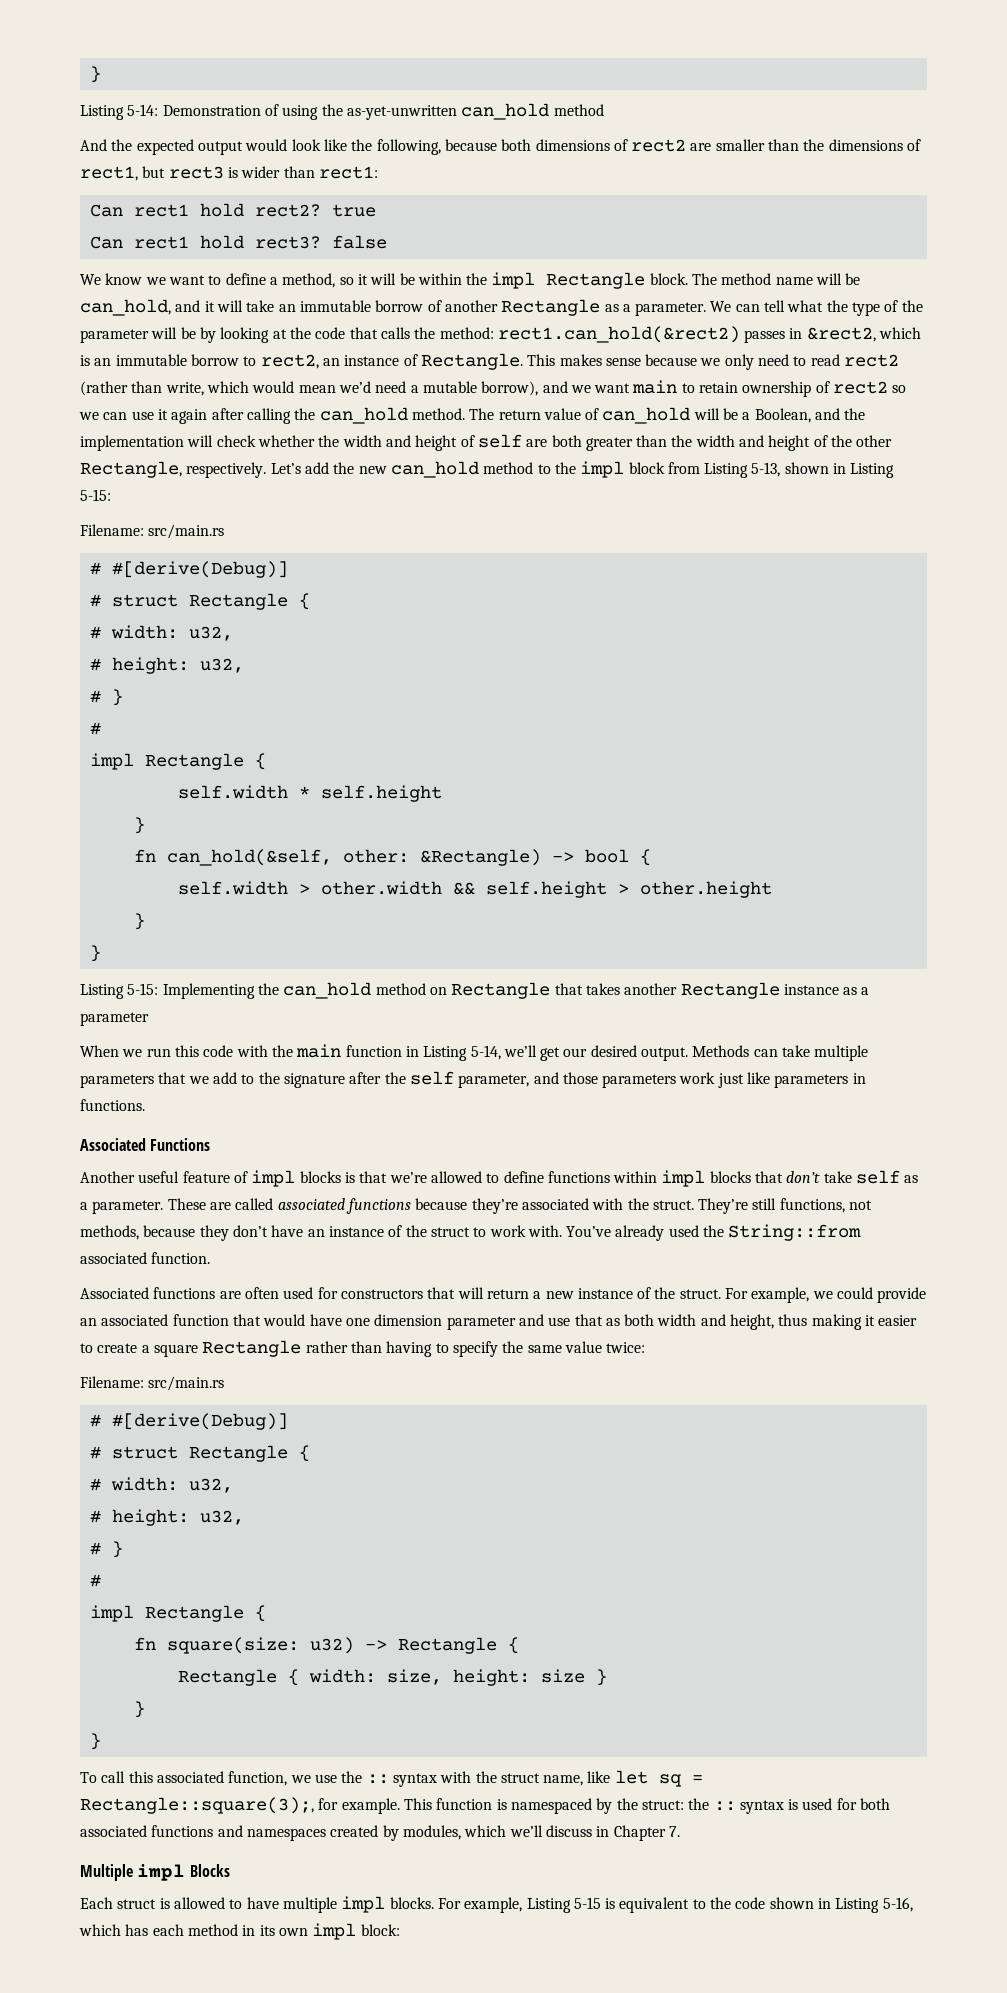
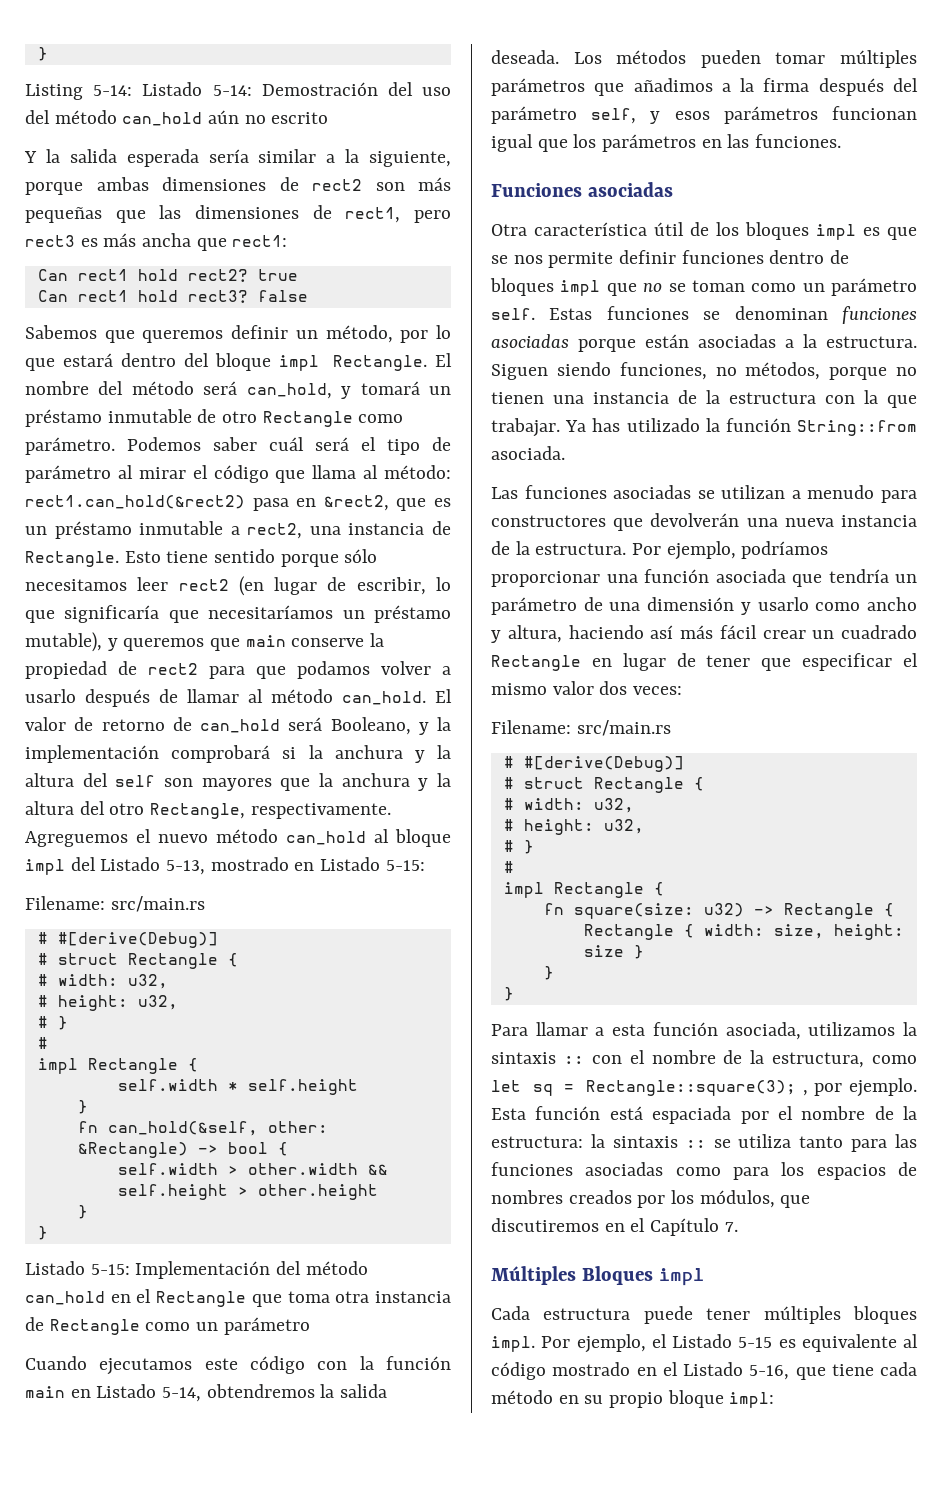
- Listing 5-14: Demonstration of using the as-yet-unwritten can_hold method
- And the expected output would look like the following, because both dimensions of rect2 are smaller than the dimensions of rect1, but rect3 is wider than rect1:
+ Listing 5-14: Listado 5-14: Demostración del uso del método can_hold aún no escrito
+ Y la salida esperada sería similar a la siguiente, porque ambas dimensiones de rect2 son más pequeñas que las dimensiones de rect1, pero rect3 es más ancha que rect1:
- We know we want to define a method, so it will be within the impl Rectangle block. The method name will be can_hold, and it will take an immutable borrow of another Rectangle as a parameter. We can tell what the type of the parameter will be by looking at the code that calls the method: rect1.can_hold(&rect2) passes in &rect2, which is an immutable borrow to rect2, an instance of Rectangle. This makes sense because we only need to read rect2 (rather than write, which would mean we’d need a mutable borrow), and we want main to retain ownership of rect2 so we can use it again after calling the can_hold method. The return value of can_hold will be a Boolean, and the implementation will check whether the width and height of self are both greater than the width and height of the other Rectangle, respectively. Let’s add the new can_hold method to the impl block from Listing 5-13, shown in Listing 5-15:
+ Sabemos que queremos definir un método, por lo que estará dentro del bloque impl Rectangle. El nombre del método será can_hold, y tomará un préstamo inmutable de otro Rectangle como parámetro. Podemos saber cuál será el tipo de parámetro al mirar el código que llama al método: rect1.can_hold(&rect2) pasa en &rect2, que es un préstamo inmutable a rect2, una instancia de Rectangle. Esto tiene sentido porque sólo necesitamos leer rect2 (en lugar de escribir, lo que significaría que necesitaríamos un préstamo mutable), y queremos que main conserve la propiedad de rect2 para que podamos volver a usarlo después de llamar al método can_hold. El valor de retorno de can_hold será Booleano, y la implementación comprobará si la anchura y la altura del self son mayores que la anchura y la altura del otro Rectangle, respectivamente. Agreguemos el nuevo método can_hold al bloque impl del Listado 5-13, mostrado en Listado 5-15:
- Listing 5-15: Implementing the can_hold method on Rectangle that takes another Rectangle instance as a parameter
- When we run this code with the main function in Listing 5-14, we’ll get our desired output. Methods can take multiple parameters that we add to the signature after the self parameter, and those parameters work just like parameters in functions.
- Associated Functions
- Another useful feature of impl blocks is that we’re allowed to define functions within impl blocks that don’t take self as a parameter. These are called associated functions because they’re associated with the struct. They’re still functions, not methods, because they don’t have an instance of the struct to work with. You’ve already used the String::from associated function.
- Associated functions are often used for constructors that will return a new instance of the struct. For example, we could provide an associated function that would have one dimension parameter and use that as both width and height, thus making it easier to create a square Rectangle rather than having to specify the same value twice:
+ Listado 5-15: Implementación del método can_hold en el Rectangle que toma otra instancia de Rectangle como un parámetro
+ Cuando ejecutamos este código con la función main en Listado 5-14, obtendremos la salida deseada. Los métodos pueden tomar múltiples parámetros que añadimos a la firma después del parámetro self, y esos parámetros funcionan igual que los parámetros en las funciones.
+ Funciones asociadas
+ Otra característica útil de los bloques impl es que se nos permite definir funciones dentro de bloques impl que no se toman como un parámetro self. Estas funciones se denominan funciones asociadas porque están asociadas a la estructura. Siguen siendo funciones, no métodos, porque no tienen una instancia de la estructura con la que trabajar. Ya has utilizado la función String::from asociada.
+ Las funciones asociadas se utilizan a menudo para constructores que devolverán una nueva instancia de la estructura. Por ejemplo, podríamos proporcionar una función asociada que tendría un parámetro de una dimensión y usarlo como ancho y altura, haciendo así más fácil crear un cuadrado Rectangle en lugar de tener que especificar el mismo valor dos veces:
- To call this associated function, we use the :: syntax with the struct name, like let sq = Rectangle::square(3);, for example. This function is namespaced by the struct: the :: syntax is used for both associated functions and namespaces created by modules, which we’ll discuss in Chapter 7.
+ Para llamar a esta función asociada, utilizamos la sintaxis :: con el nombre de la estructura, como let sq = Rectangle::square(3); , por ejemplo. Esta función está espaciada por el nombre de la estructura: la sintaxis :: se utiliza tanto para las funciones asociadas como para los espacios de nombres creados por los módulos, que discutiremos en el Capítulo 7.
- Multiple impl Blocks
- Each struct is allowed to have multiple impl blocks. For example, Listing 5-15 is equivalent to the code shown in Listing 5-16, which has each method in its own impl block:
+ Múltiples Bloques impl
+ Cada estructura puede tener múltiples bloques impl. Por ejemplo, el Listado 5-15 es equivalente al código mostrado en el Listado 5-16, que tiene cada método en su propio bloque impl:

